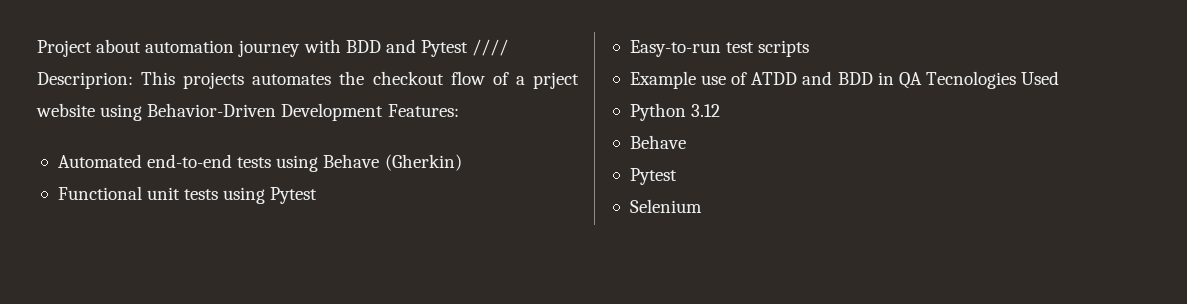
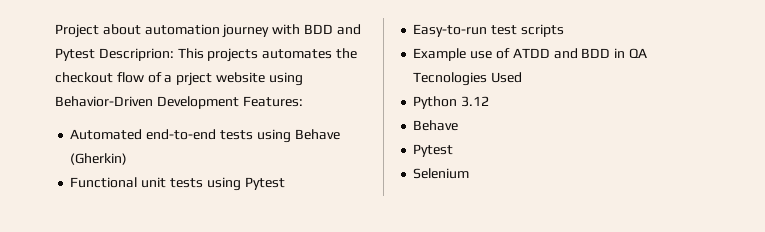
- Project about automation journey with BDD and Pytest //// Descriprion: This projects automates the checkout flow of a prject website using Behavior-Driven Development Features:
+ Project about automation journey with BDD and Pytest Descriprion: This projects automates the checkout flow of a prject website using Behavior-Driven Development Features:

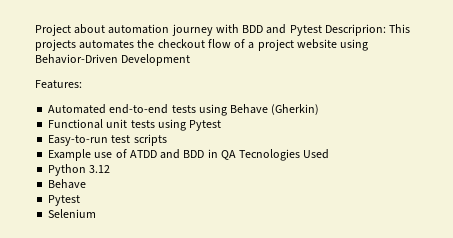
- Project about automation journey with BDD and Pytest Descriprion: This projects automates the checkout flow of a prject website using Behavior-Driven Development Features:
+ Project about automation journey with BDD and Pytest Descriprion: This projects automates the checkout flow of a project website using Behavior-Driven Development
+ Features:

